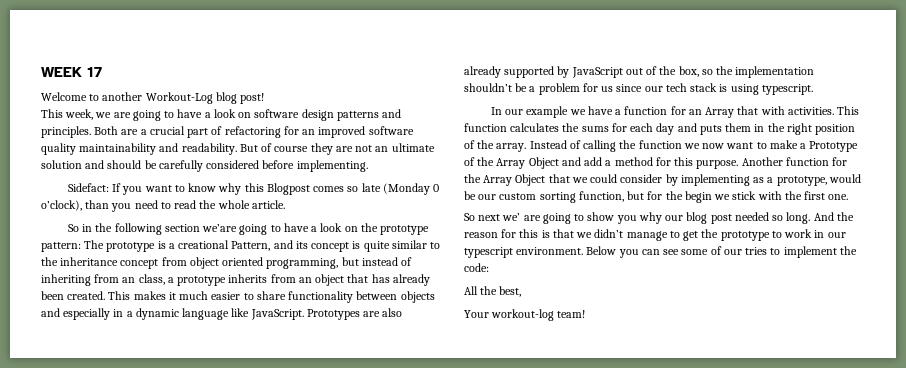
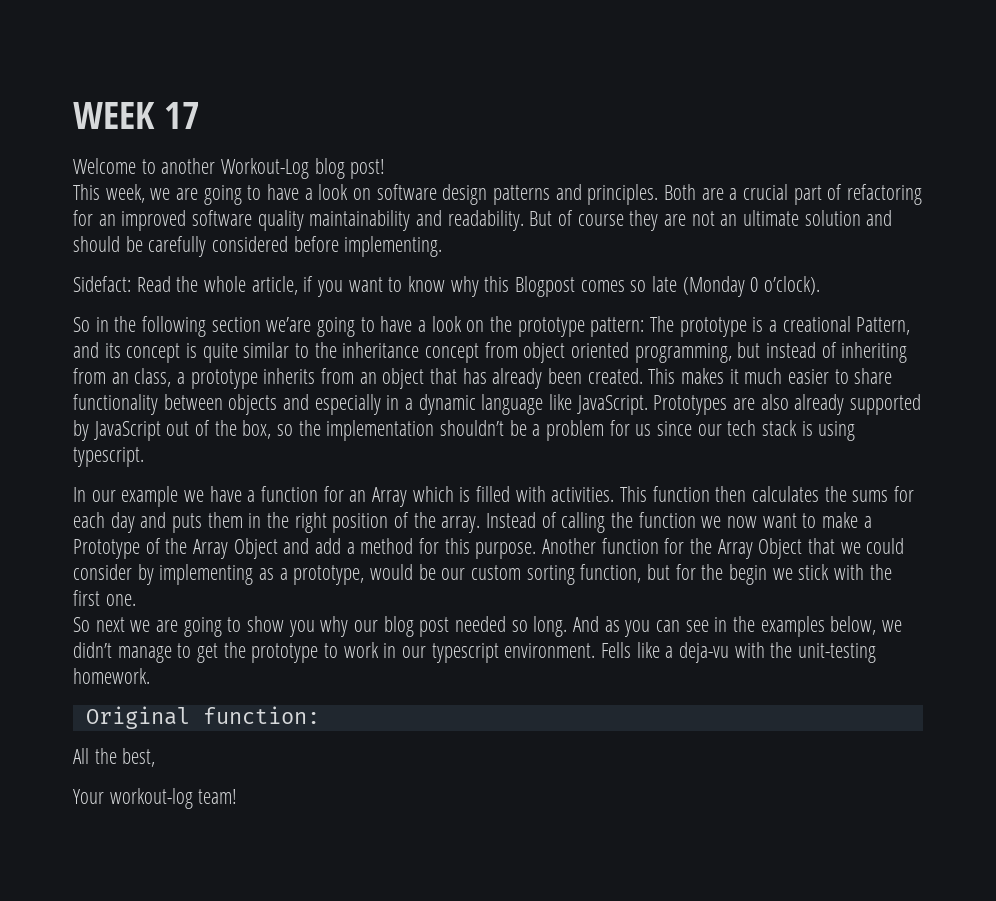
- Sidefact: If you want to know why this Blogpost comes so late (Monday 0 o’clock), than you need to read the whole article.
+ Sidefact: Read the whole article, if you want to know why this Blogpost comes so late (Monday 0 o’clock).
- In our example we have a function for an Array that with activities.
+ In our example we have a function for an Array which is filled with activities.
- This function calculates the sums for each day and puts them in the right position of the array.
+ This function then calculates the sums for each day and puts them in the right position of the array.
- So next we’ are going to show you why our blog post needed so long.
+ So next we are going to show you why our blog post needed so long.
- And the reason for this is that we didn’t manage to get the prototype to work in our typescript environment.
+ And as you can see in the examples below, we didn’t manage to get the prototype to work in our typescript environment.
- Below you can see some of our tries to implement the code:
+ Fells like a deja-vu with the unit-testing homework.
+ Original function:

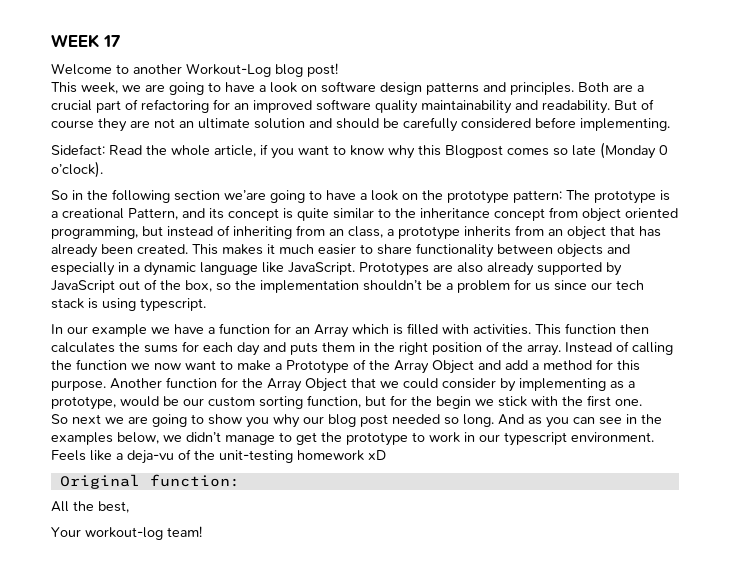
- Fells like a deja-vu with the unit-testing homework.
+ Feels like a deja-vu of the unit-testing homework xD

